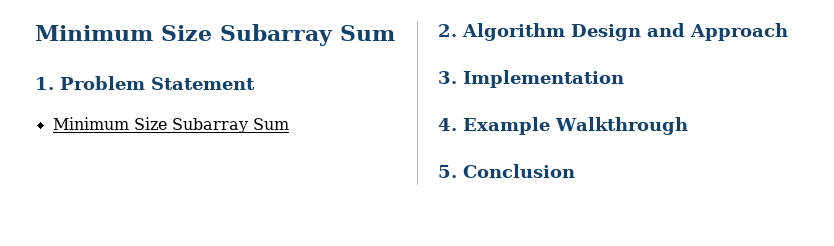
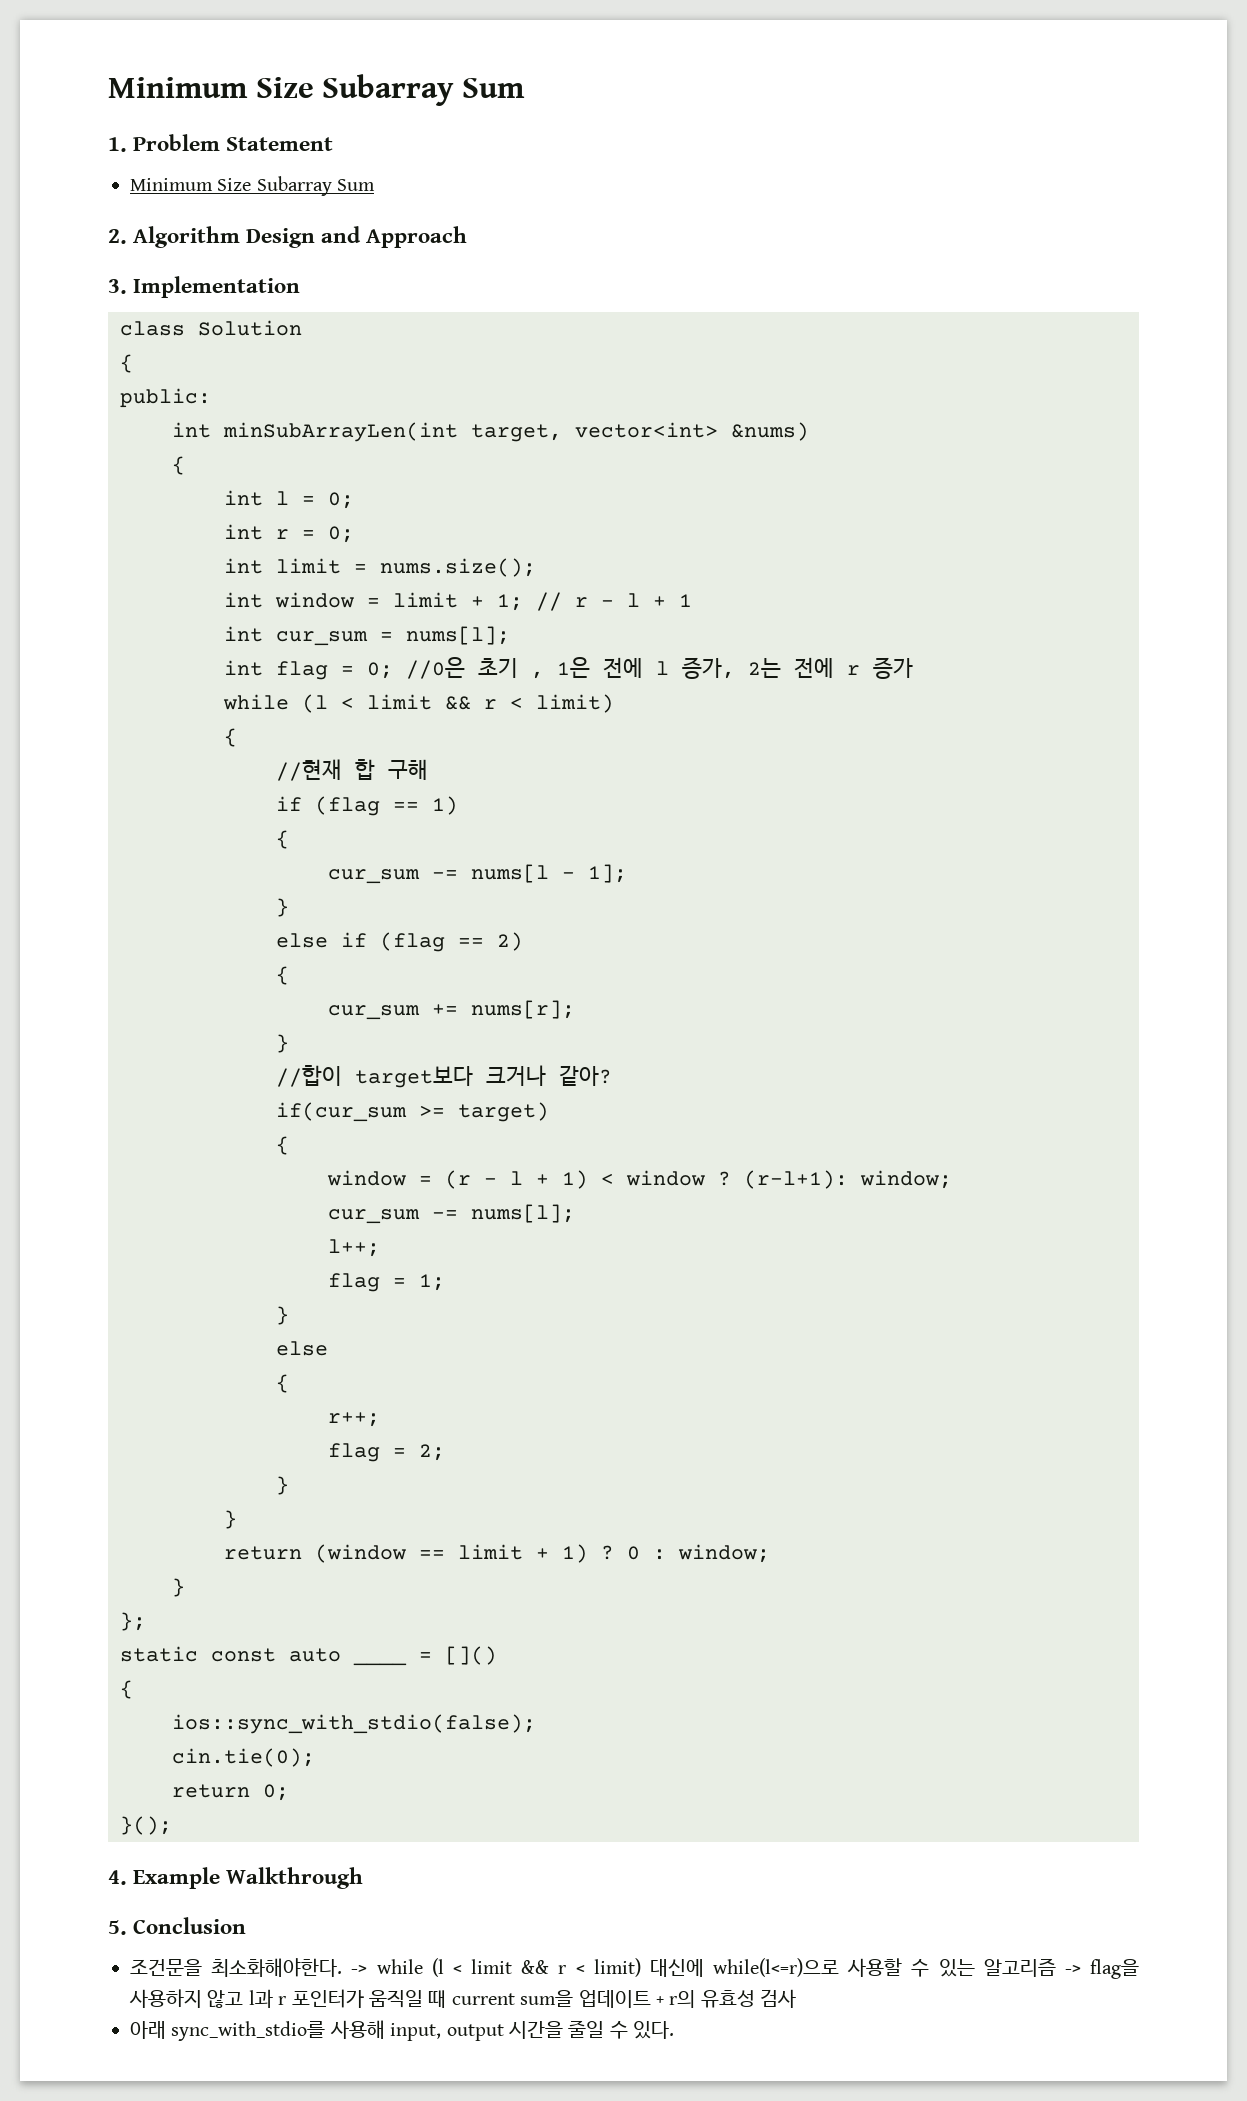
+ class Solution
+ {
+ public:
+ int minSubArrayLen(int target, vector<int> &nums)
+ {
+ int l = 0;
+ int r = 0;
+ int limit = nums.size();
+ int window = limit + 1; // r - l + 1
+ int cur_sum = nums[l];
+ int flag = 0; //0은 초기 , 1은 전에 l 증가, 2는 전에 r 증가
+ while (l < limit && r < limit)
+ {
+ //현재 합 구해
+ if (flag == 1)
+ {
+ cur_sum -= nums[l - 1];
+ }
+ else if (flag == 2)
+ {
+ cur_sum += nums[r];
+ }
+ //합이 target보다 크거나 같아?
+ if(cur_sum >= target)
+ {
+ window = (r - l + 1) < window ? (r-l+1): window;
+ cur_sum -= nums[l];
+ l++;
+ flag = 1;
+ }
+ else
+ {
+ r++;
+ flag = 2;
+ }
+ }
+ return (window == limit + 1) ? 0 : window;
+ }
+ };
+ static const auto ____ = []()
+ {
+ ios::sync_with_stdio(false);
+ cin.tie(0);
+ return 0;
+ }();
+ 조건문을 최소화해야한다. -> while (l < limit && r < limit) 대신에 while(l<=r)으로 사용할 수 있는 알고리즘 -> flag을 사용하지 않고 l과 r 포인터가 움직일 때 current sum을 업데이트 + r의 유효성 검사
+ 아래 sync_with_stdio를 사용해 input, output 시간을 줄일 수 있다.

